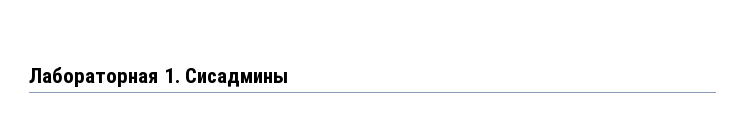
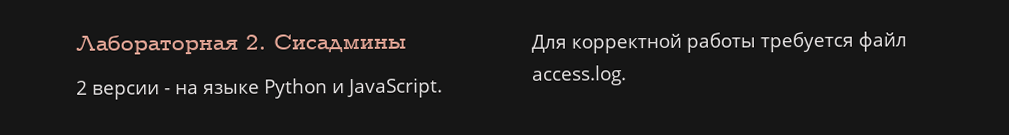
- Лабораторная 1. Сисадмины
+ Лабораторная 2. Сисадмины
+ 2 версии - на языке Python и JavaScript. Для корректной работы требуется файл access.log.

